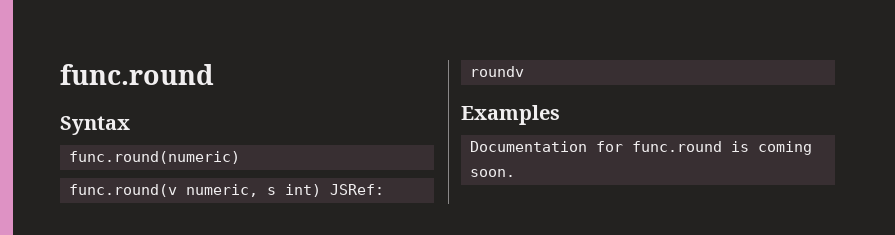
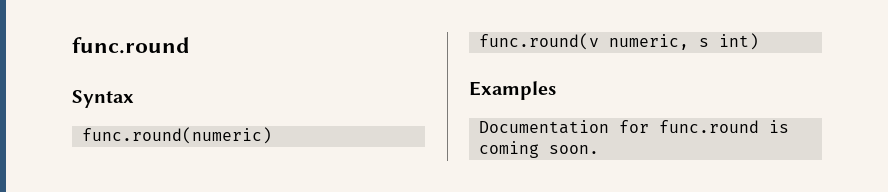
- func.round(v numeric, s int) JSRef: roundv
+ func.round(v numeric, s int)

